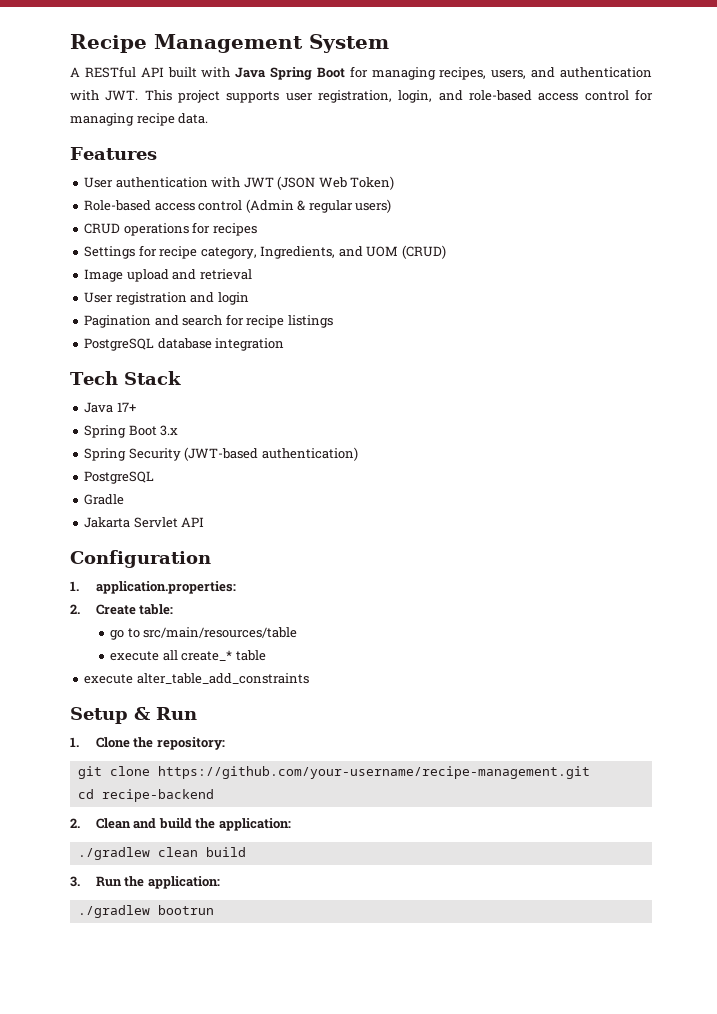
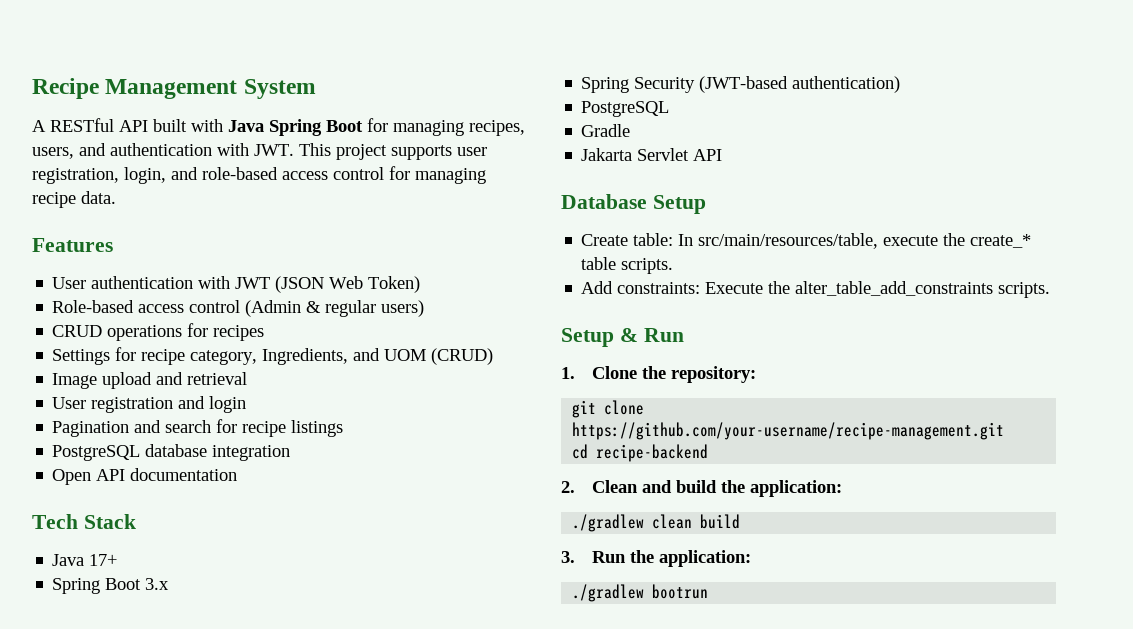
+ Open API documentation
- Configuration
- 1. application.properties:
- 2. Create table:
- go to src/main/resources/table
- execute all create_* table
- execute alter_table_add_constraints
+ Database Setup
+ Create table: In src/main/resources/table, execute the create_* table scripts.
+ Add constraints: Execute the alter_table_add_constraints scripts.

